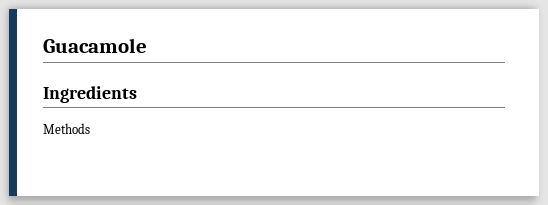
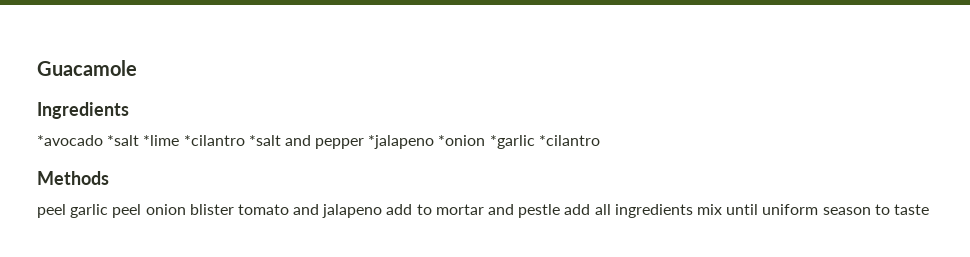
+ *avocado *salt *lime *cilantro *salt and pepper *jalapeno *onion *garlic *cilantro
  Methods
+ peel garlic peel onion blister tomato and jalapeno add to mortar and pestle add all ingredients mix until uniform season to taste

